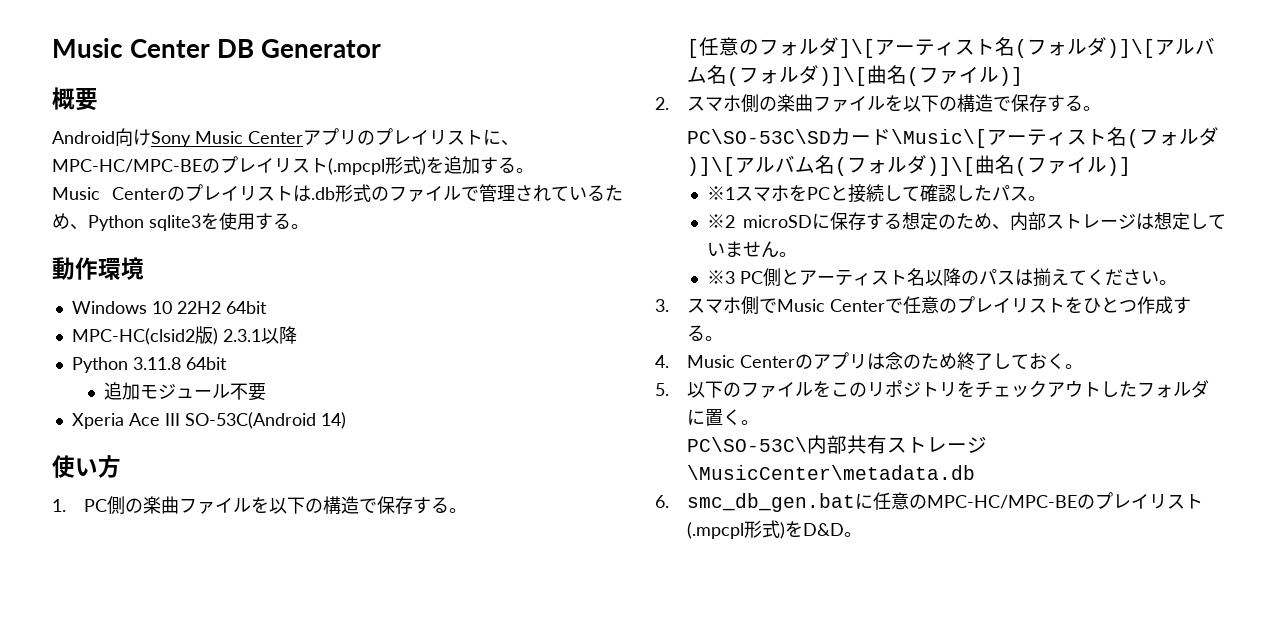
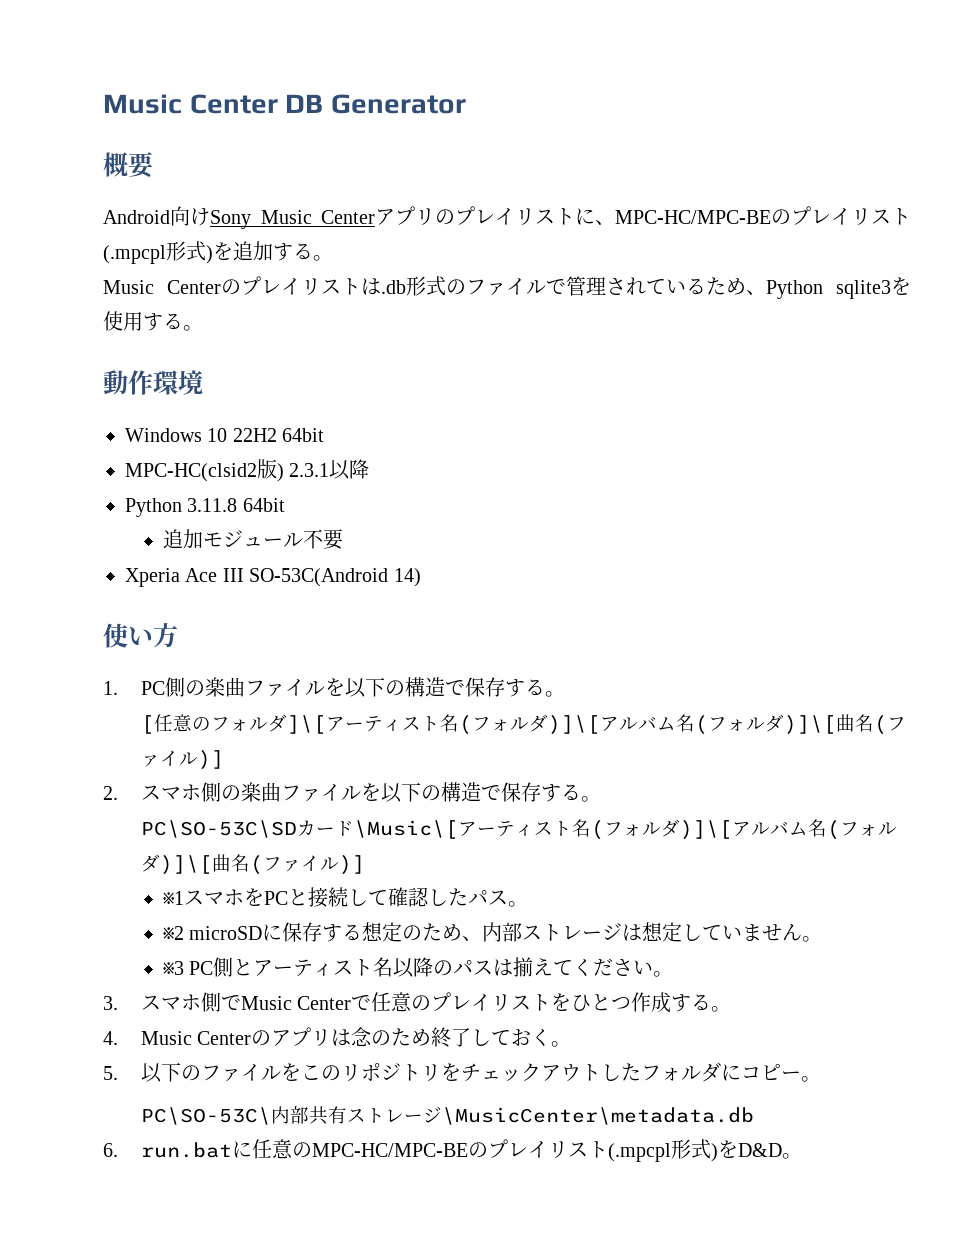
- 5.以下のファイルをこのリポジトリをチェックアウトしたフォルダに置く。
+ 5.以下のファイルをこのリポジトリをチェックアウトしたフォルダにコピー。
- 6. smc_db_gen.batに任意のMPC-HC/MPC-BEのプレイリスト(.mpcpl形式)をD&D。
+ 6. run.batに任意のMPC-HC/MPC-BEのプレイリスト(.mpcpl形式)をD&D。

